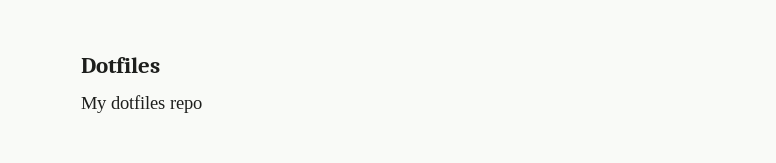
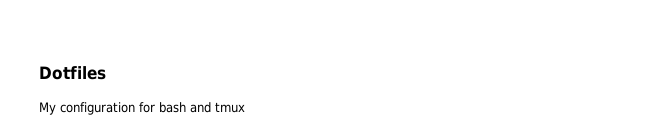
- My dotfiles repo
+ My configuration for bash and tmux

